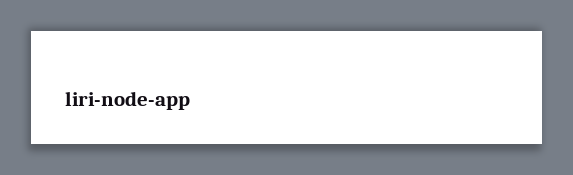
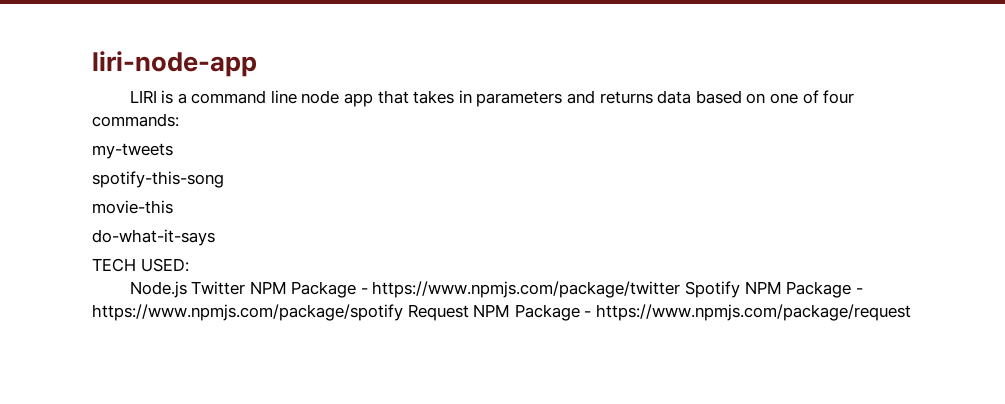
+ LIRI is a command line node app that takes in parameters and returns data based on one of four commands:
+ my-tweets
+ spotify-this-song
+ movie-this
+ do-what-it-says
+ TECH USED:
+ Node.js Twitter NPM Package - https://www.npmjs.com/package/twitter Spotify NPM Package - https://www.npmjs.com/package/spotify Request NPM Package - https://www.npmjs.com/package/request

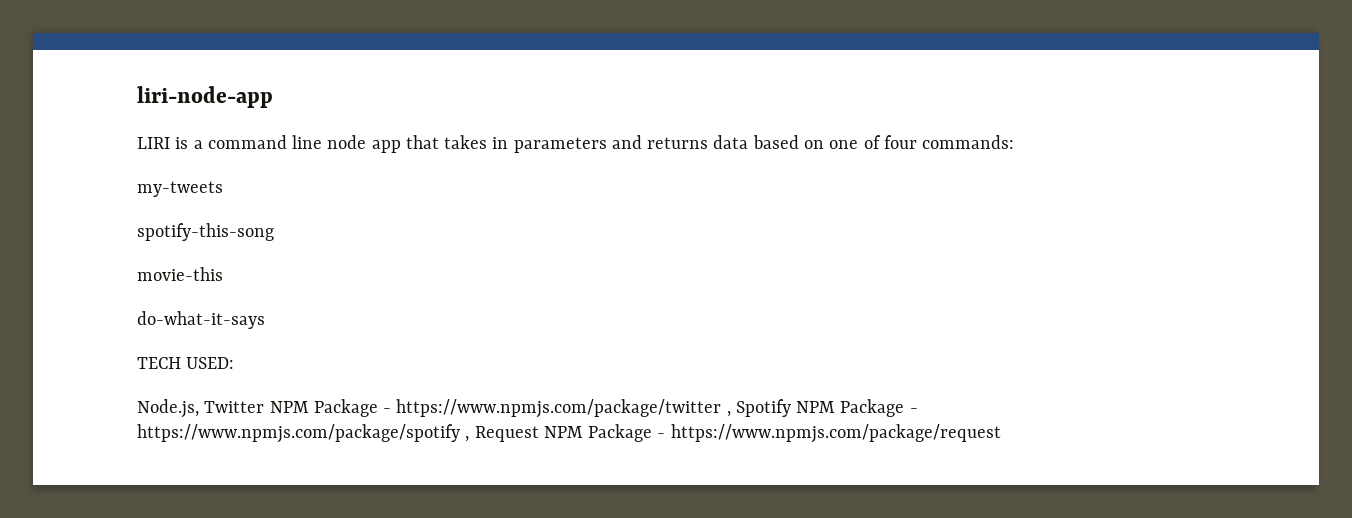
- Node.js Twitter NPM Package - https://www.npmjs.com/package/twitter Spotify NPM Package - https://www.npmjs.com/package/spotify Request NPM Package - https://www.npmjs.com/package/request
+ Node.js, Twitter NPM Package - https://www.npmjs.com/package/twitter , Spotify NPM Package - https://www.npmjs.com/package/spotify , Request NPM Package - https://www.npmjs.com/package/request

